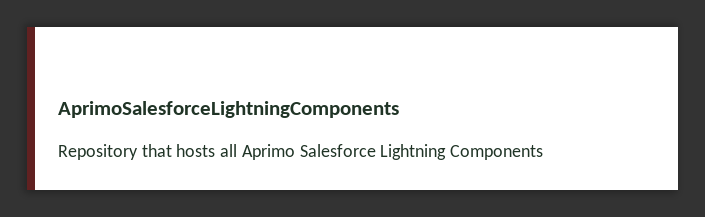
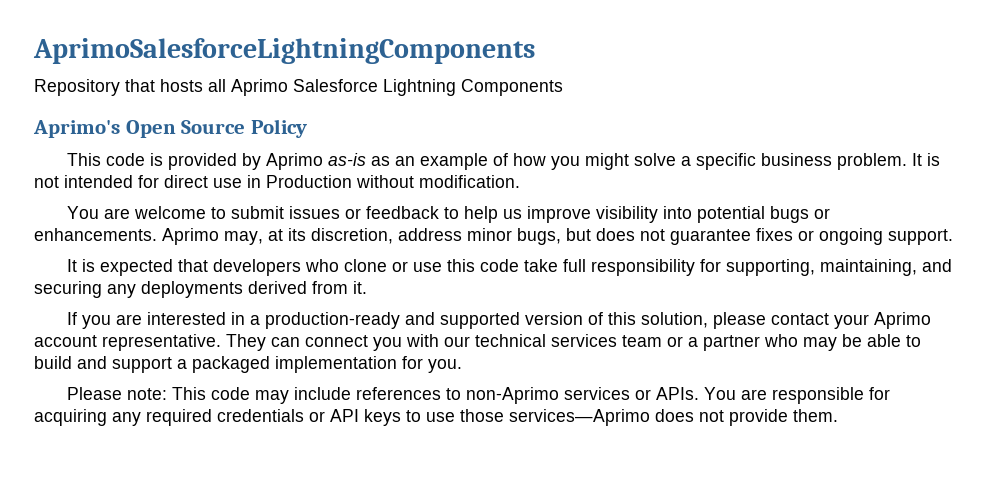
+ Aprimo's Open Source Policy
+ This code is provided by Aprimo as-is as an example of how you might solve a specific business problem. It is not intended for direct use in Production without modification.
+ You are welcome to submit issues or feedback to help us improve visibility into potential bugs or enhancements. Aprimo may, at its discretion, address minor bugs, but does not guarantee fixes or ongoing support.
+ It is expected that developers who clone or use this code take full responsibility for supporting, maintaining, and securing any deployments derived from it.
+ If you are interested in a production-ready and supported version of this solution, please contact your Aprimo account representative. They can connect you with our technical services team or a partner who may be able to build and support a packaged implementation for you.
+ Please note: This code may include references to non-Aprimo services or APIs. You are responsible for acquiring any required credentials or API keys to use those services—Aprimo does not provide them.

